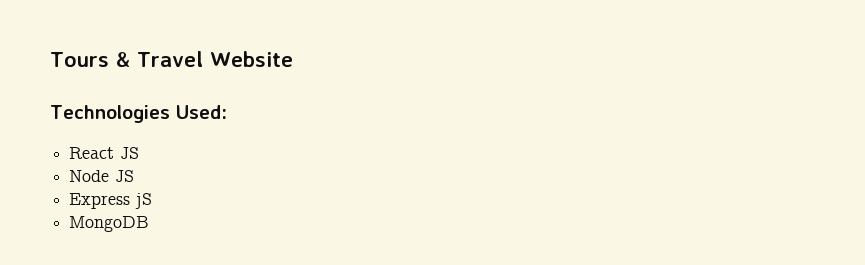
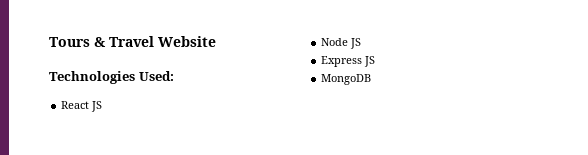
- Express jS
+ Express JS

